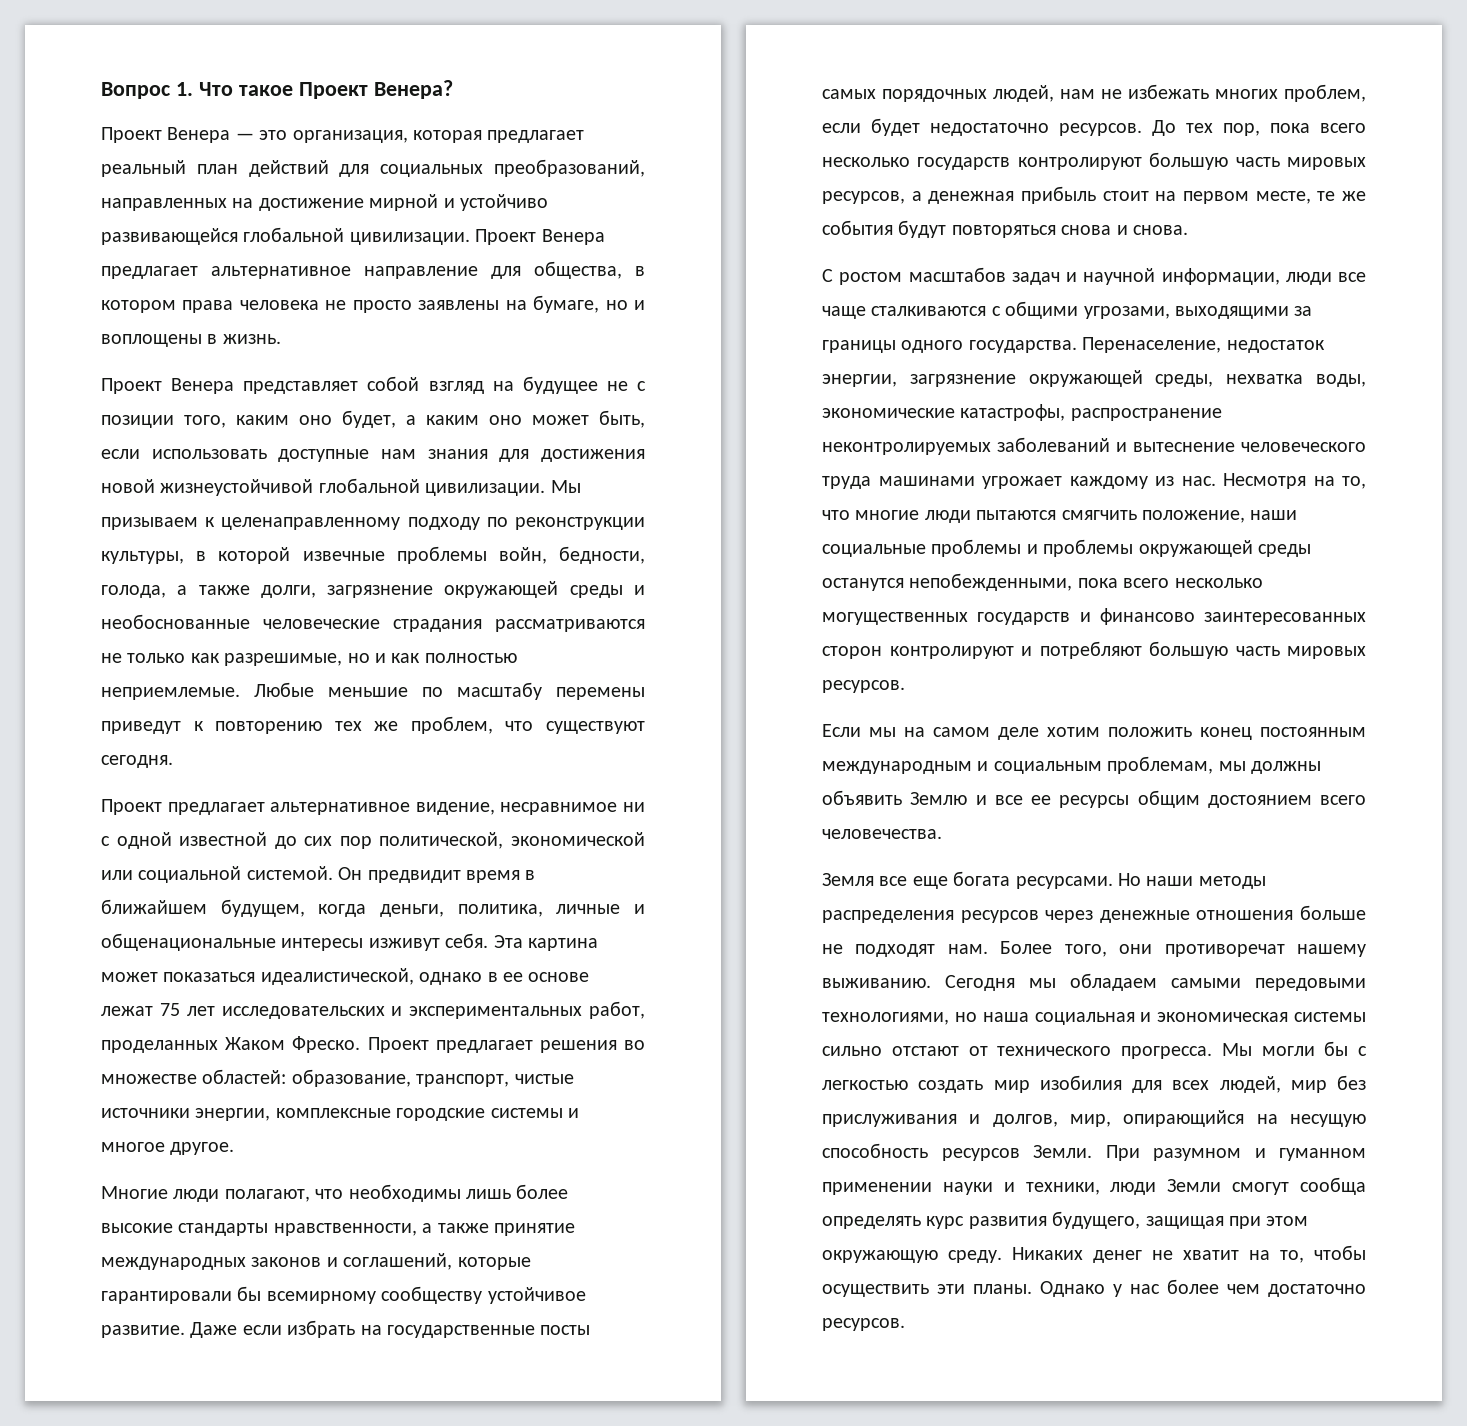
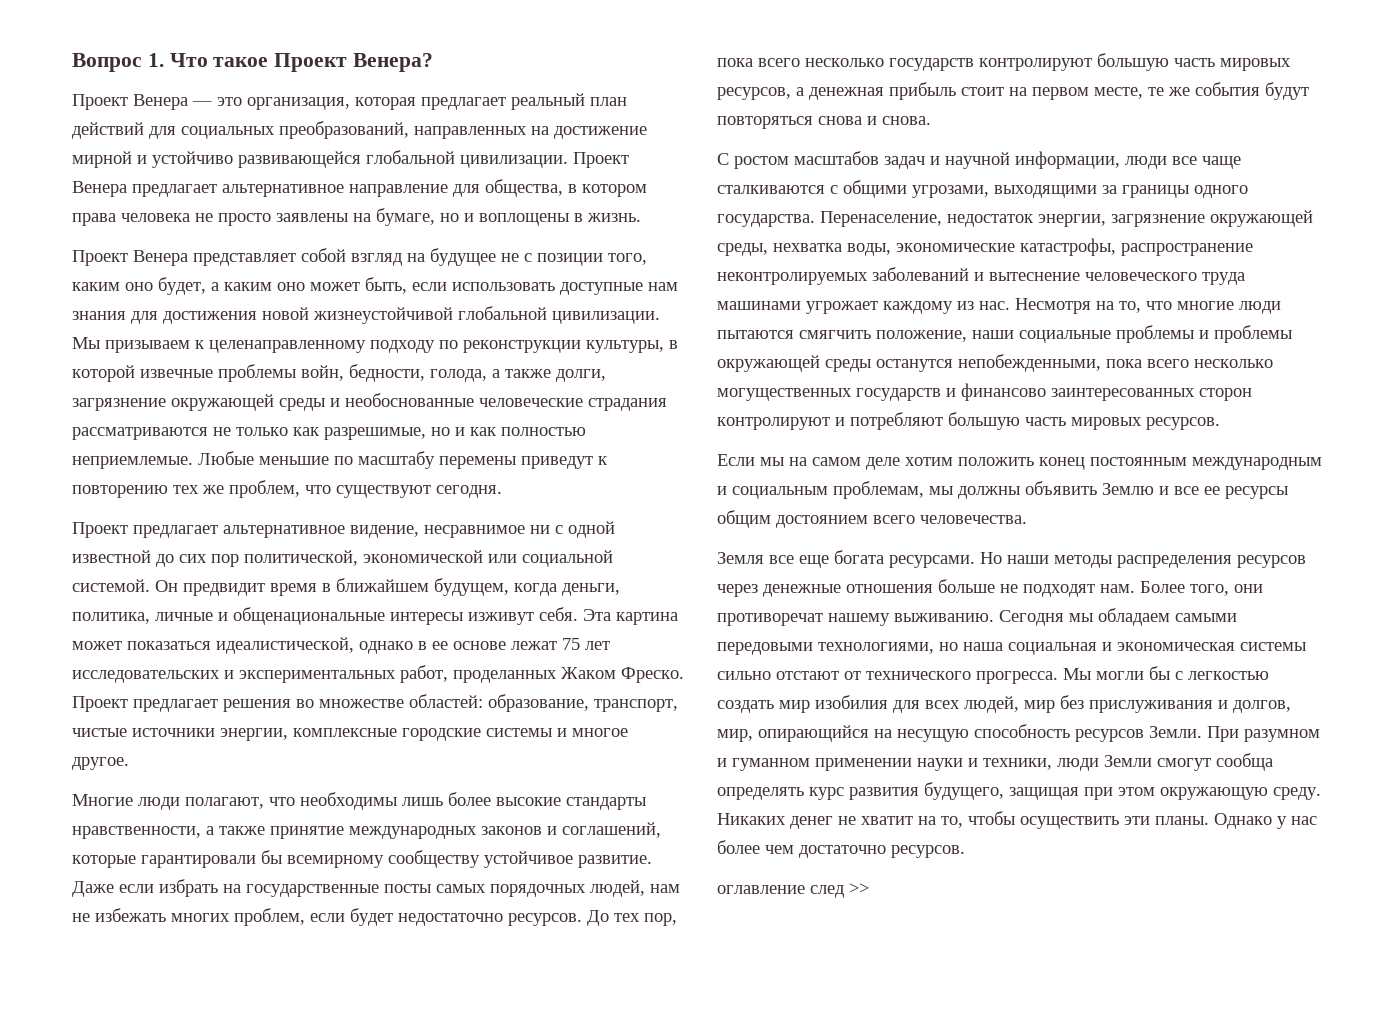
+ оглавление след >>

